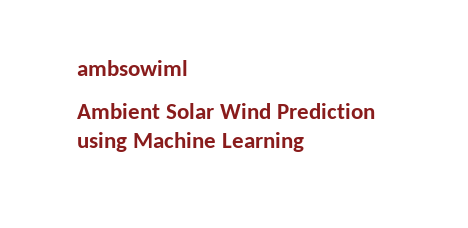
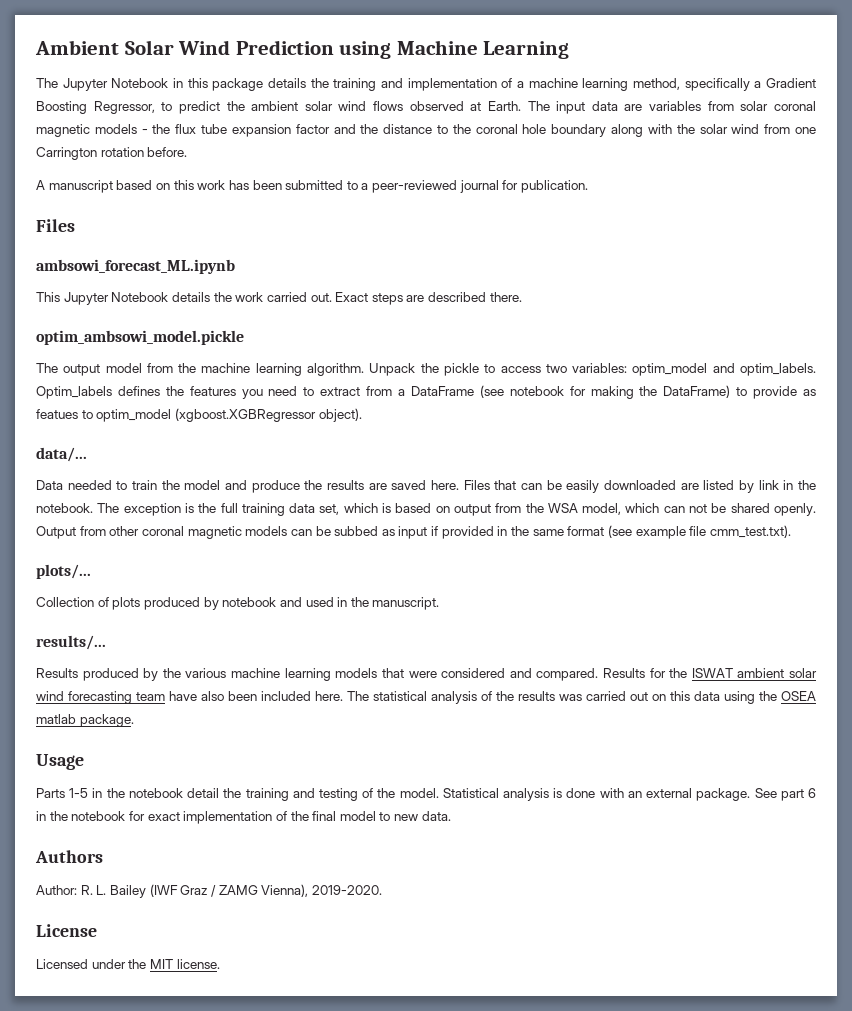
- ambsowiml
+ The Jupyter Notebook in this package details the training and implementation of a machine learning method, specifically a Gradient Boosting Regressor, to predict the ambient solar wind flows observed at Earth. The input data are variables from solar coronal magnetic models - the flux tube expansion factor and the distance to the coronal hole boundary along with the solar wind from one Carrington rotation before.
+ A manuscript based on this work has been submitted to a peer-reviewed journal for publication.
+ Files
+ ambsowi_forecast_ML.ipynb
+ This Jupyter Notebook details the work carried out. Exact steps are described there.
+ optim_ambsowi_model.pickle
+ The output model from the machine learning algorithm. Unpack the pickle to access two variables: optim_model and optim_labels. Optim_labels defines the features you need to extract from a DataFrame (see notebook for making the DataFrame) to provide as featues to optim_model (xgboost.XGBRegressor object).
+ data/...
+ Data needed to train the model and produce the results are saved here. Files that can be easily downloaded are listed by link in the notebook. The exception is the full training data set, which is based on output from the WSA model, which can not be shared openly. Output from other coronal magnetic models can be subbed as input if provided in the same format (see example file cmm_test.txt).
+ plots/...
+ Collection of plots produced by notebook and used in the manuscript.
+ results/...
+ Results produced by the various machine learning models that were considered and compared. Results for the ISWAT ambient solar wind forecasting team have also been included here. The statistical analysis of the results was carried out on this data using the OSEA matlab package.
+ Usage
+ Parts 1-5 in the notebook detail the training and testing of the model. Statistical analysis is done with an external package. See part 6 in the notebook for exact implementation of the final model to new data.
+ Authors
+ Author: R. L. Bailey (IWF Graz / ZAMG Vienna), 2019-2020.
+ License
+ Licensed under the MIT license.

